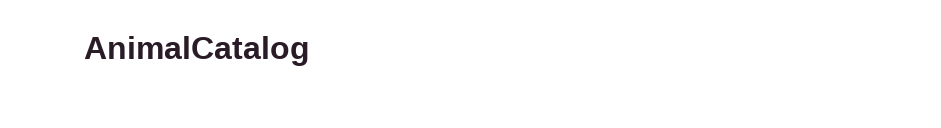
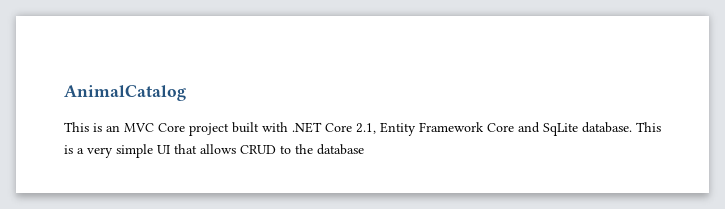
+ This is an MVC Core project built with .NET Core 2.1, Entity Framework Core and SqLite database. This is a very simple UI that allows CRUD to the database

